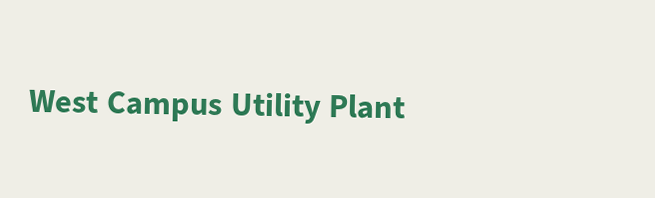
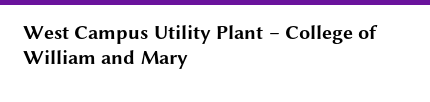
- West Campus Utility Plant
+ West Campus Utility Plant – College of William and Mary

